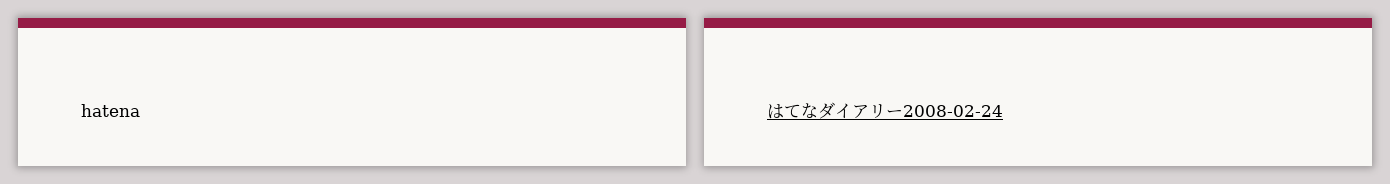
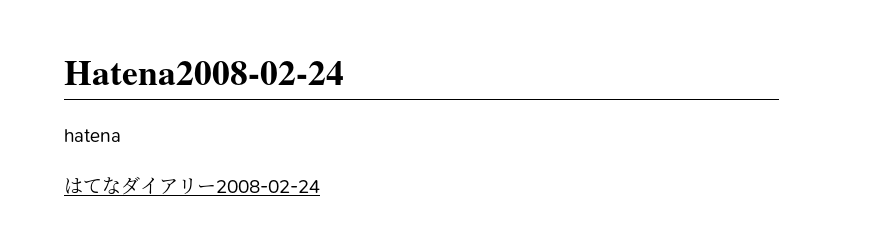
+ Hatena2008-02-24

